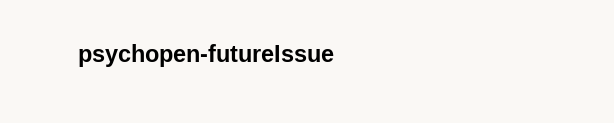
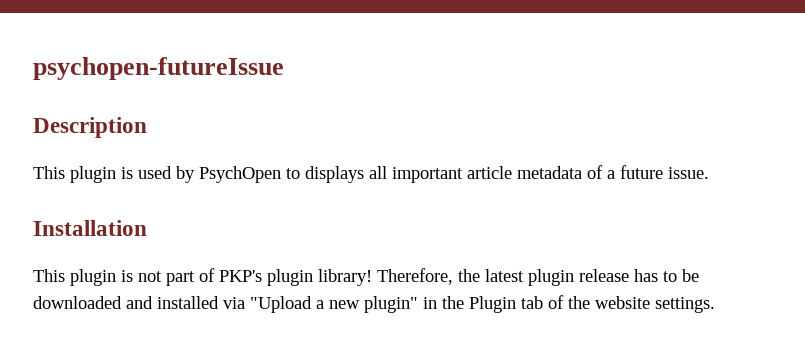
+ Description
+ This plugin is used by PsychOpen to displays all important article metadata of a future issue.
+ Installation
+ This plugin is not part of PKP's plugin library! Therefore, the latest plugin release has to be downloaded and installed via "Upload a new plugin" in the Plugin tab of the website settings.

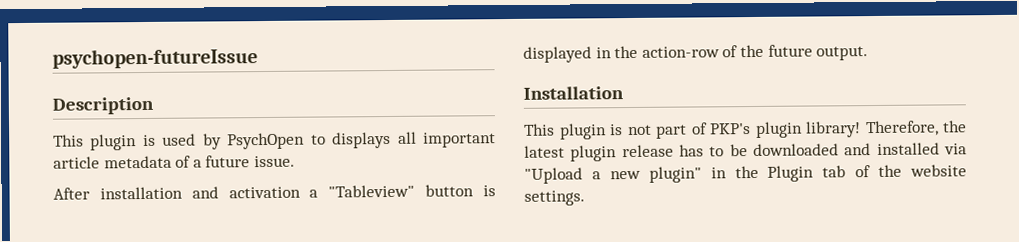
+ After installation and activation a "Tableview" button is displayed in the action-row of the future output.

